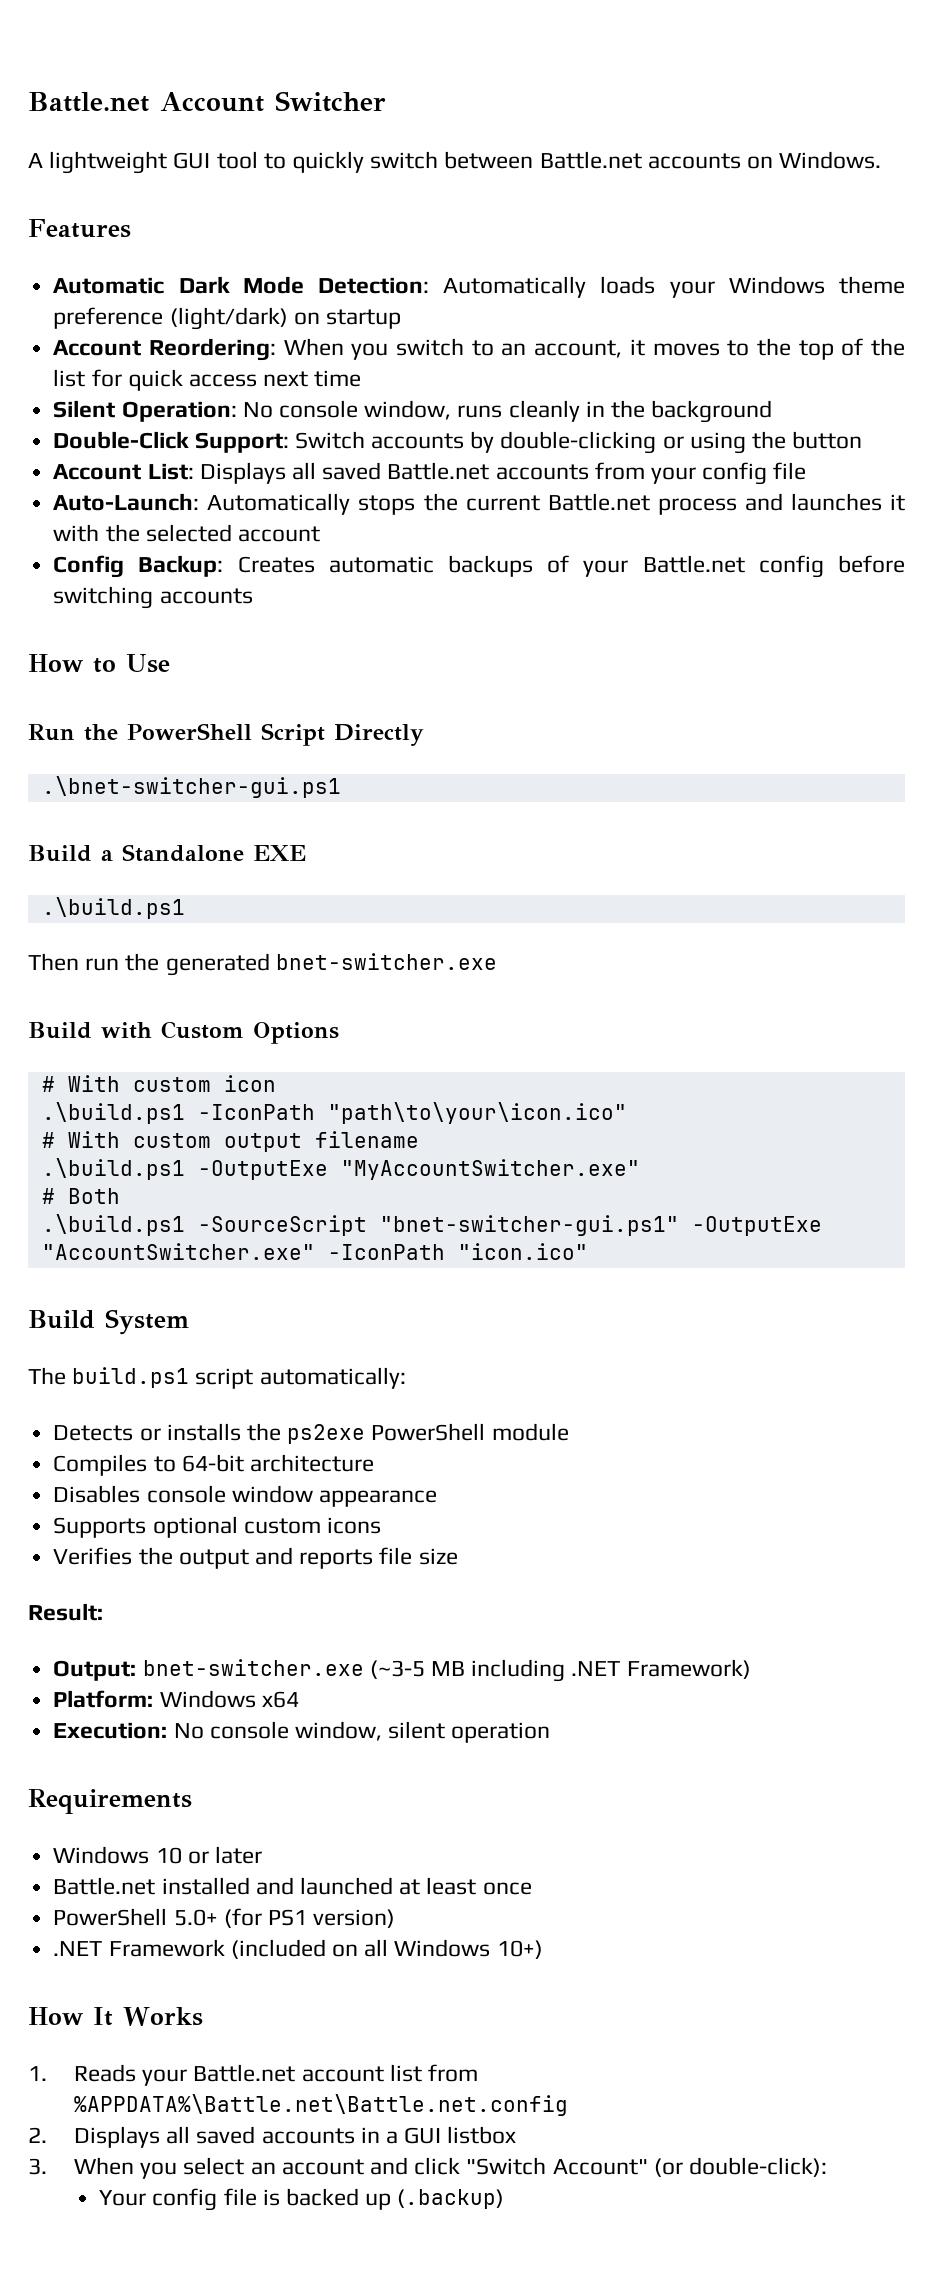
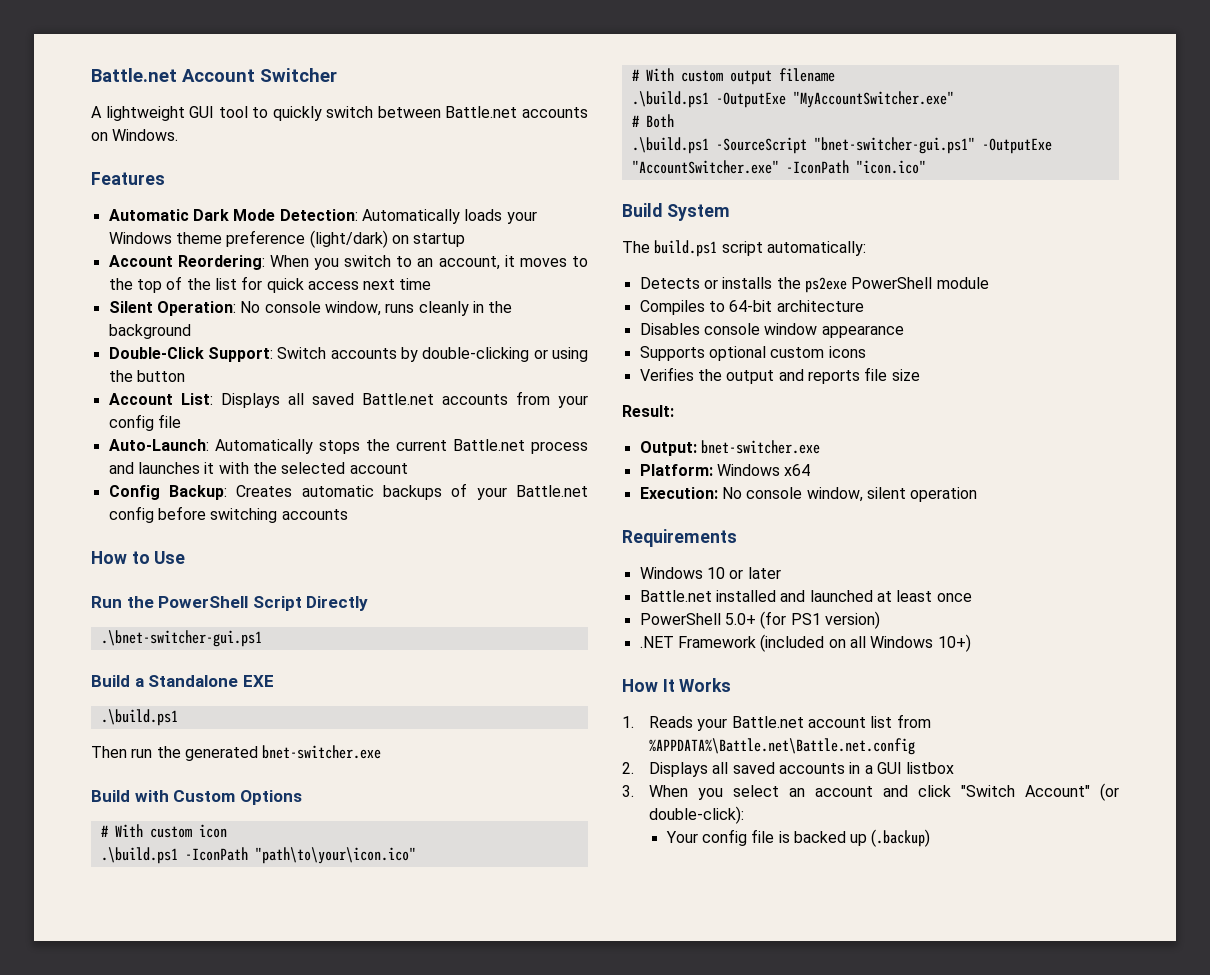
- Output: bnet-switcher.exe (~3-5 MB including .NET Framework)
+ Output: bnet-switcher.exe

